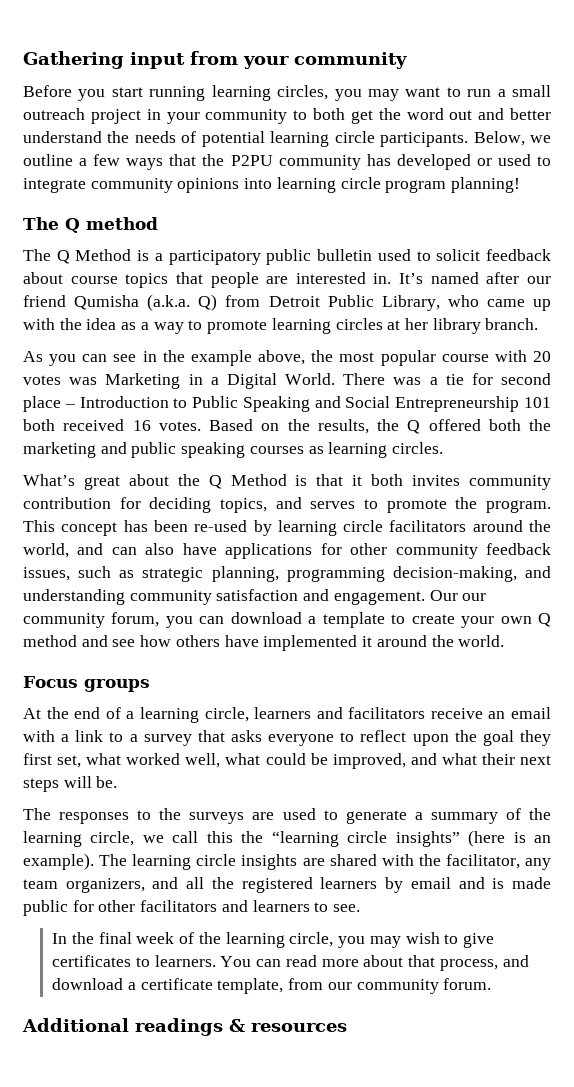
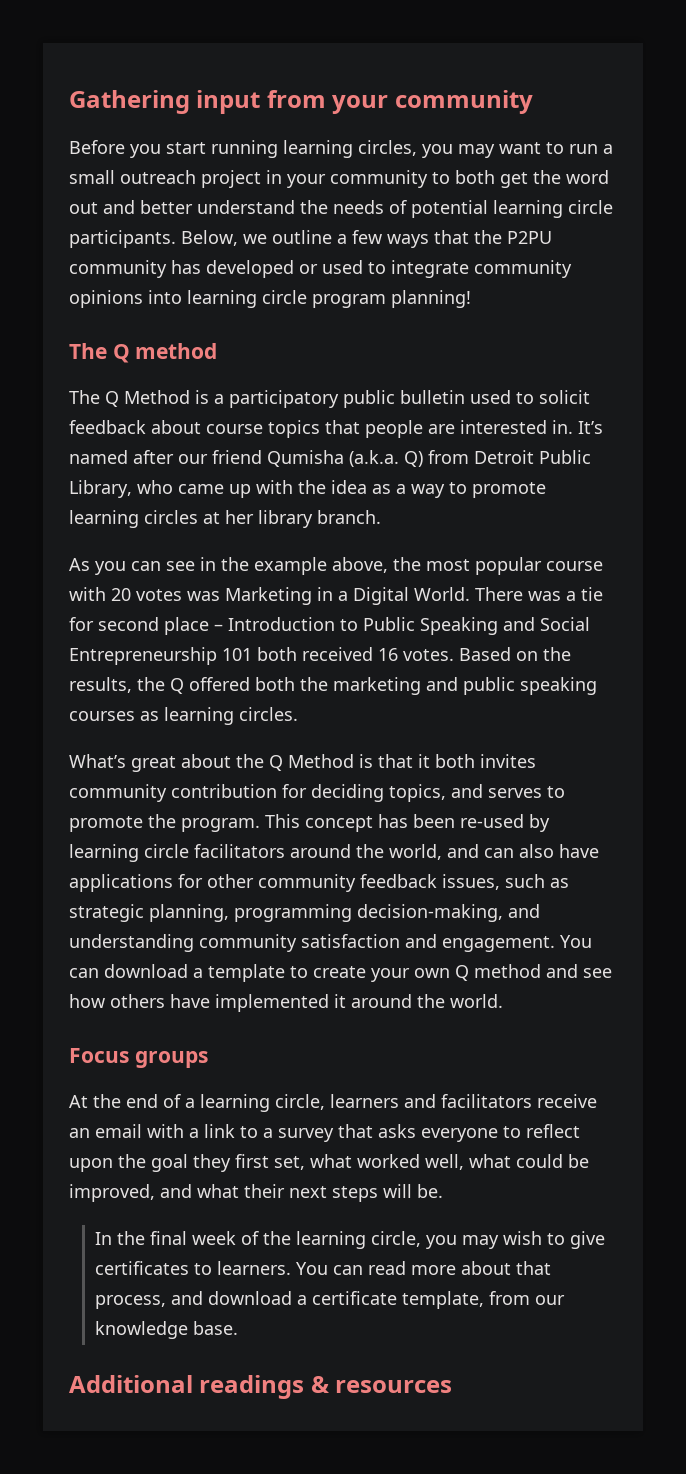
- Our our community forum, you can download a template to create your own Q method and see how others have implemented it around the world.
+ You can download a template to create your own Q method and see how others have implemented it around the world.
- The responses to the surveys are used to generate a summary of the learning circle, we call this the “learning circle insights” (here is an example). The learning circle insights are shared with the facilitator, any team organizers, and all the registered learners by email and is made public for other facilitators and learners to see.
- You can read more about that process, and download a certificate template, from our community forum.
+ You can read more about that process, and download a certificate template, from our knowledge base.

